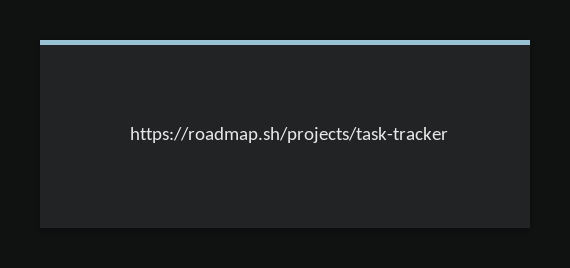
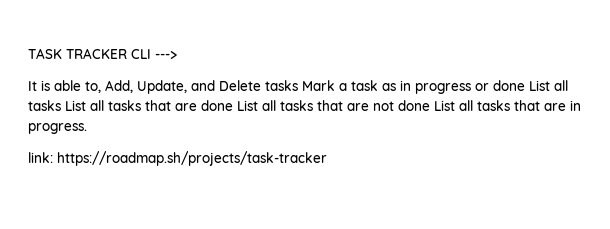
- https://roadmap.sh/projects/task-tracker
+ TASK TRACKER CLI --->
+ It is able to, Add, Update, and Delete tasks Mark a task as in progress or done List all tasks List all tasks that are done List all tasks that are not done List all tasks that are in progress.
+ link: https://roadmap.sh/projects/task-tracker

